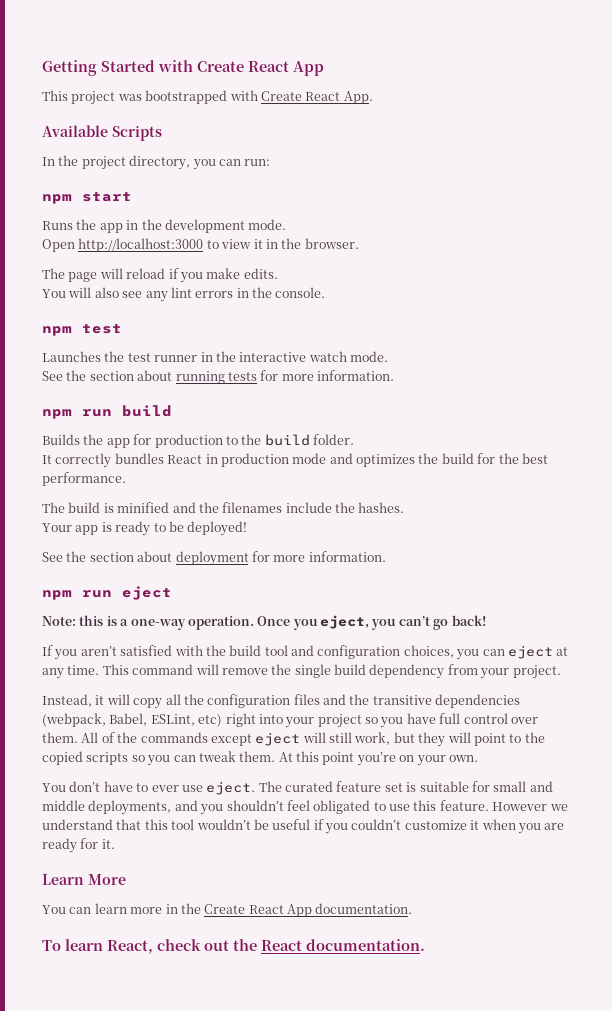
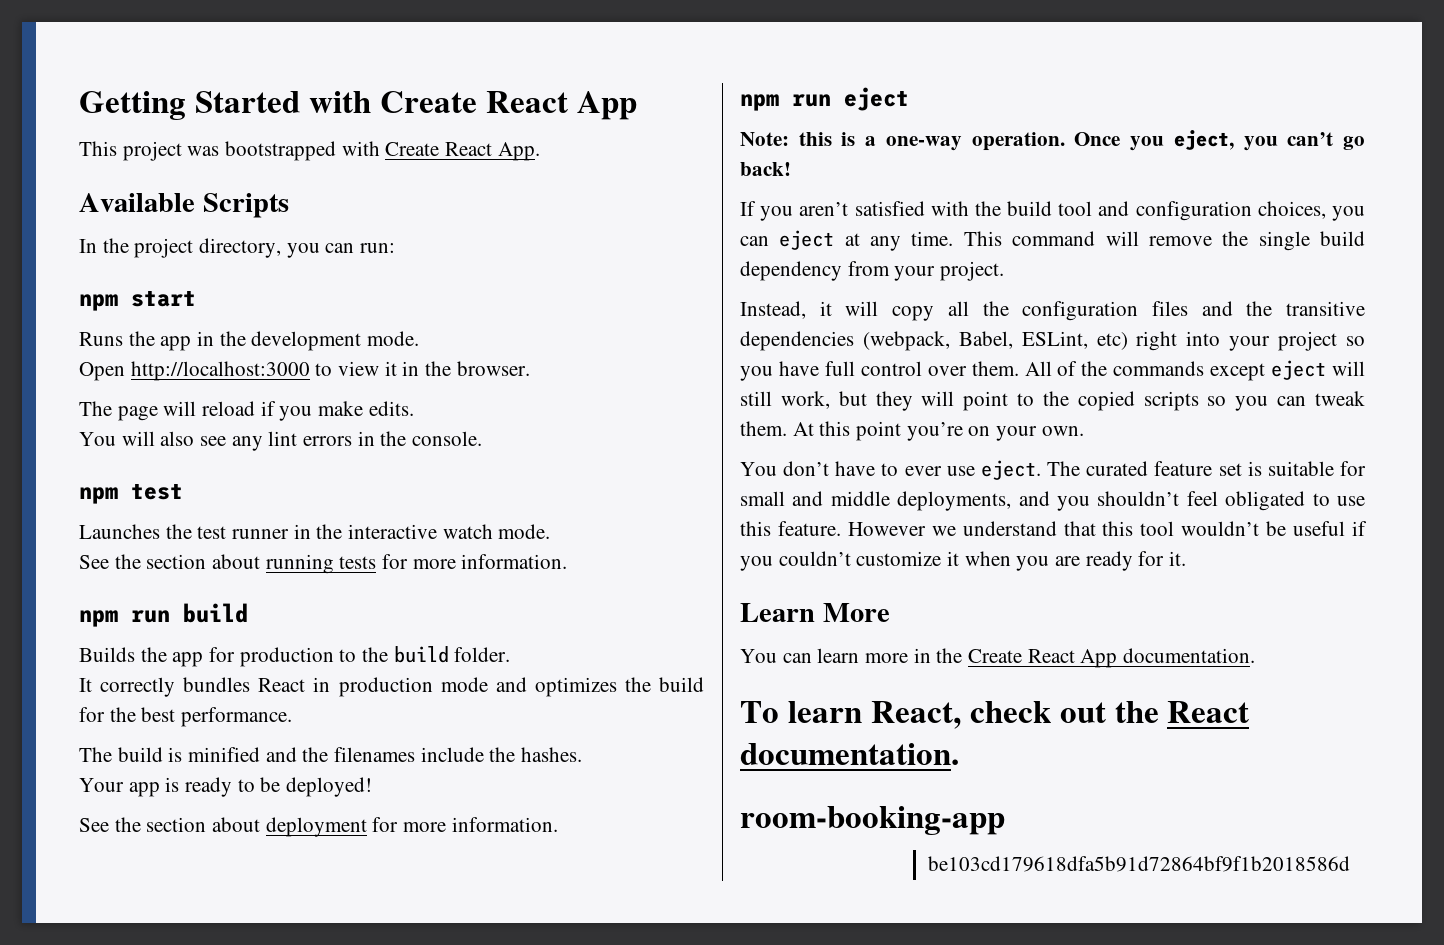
+ room-booking-app
+ be103cd179618dfa5b91d72864bf9f1b2018586d

